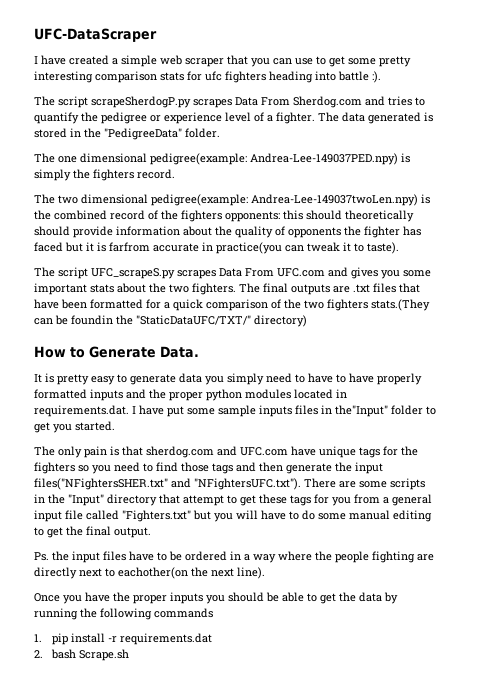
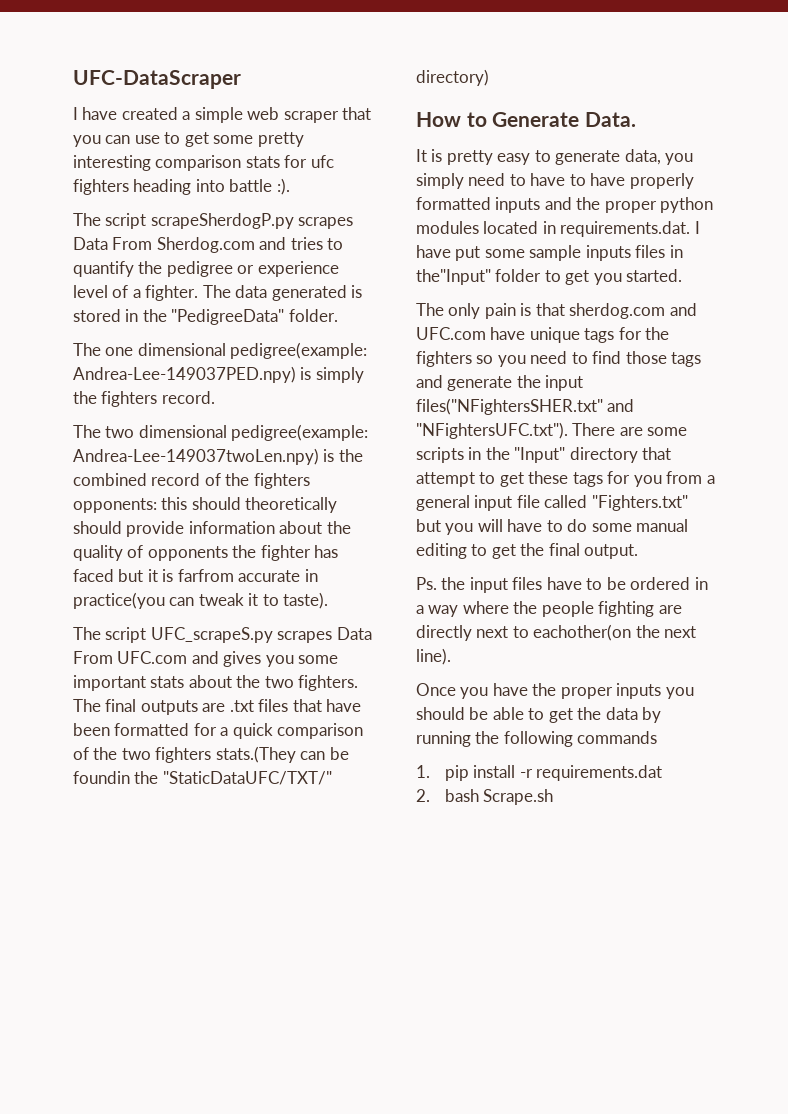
- It is pretty easy to generate data you simply need to have to have properly formatted inputs and the proper python modules located in requirements.dat. I have put some sample inputs files in the"Input" folder to get you started.
+ It is pretty easy to generate data, you simply need to have to have properly formatted inputs and the proper python modules located in requirements.dat. I have put some sample inputs files in the"Input" folder to get you started.
- The only pain is that sherdog.com and UFC.com have unique tags for the fighters so you need to find those tags and then generate the input files("NFightersSHER.txt" and "NFightersUFC.txt"). There are some scripts in the "Input" directory that attempt to get these tags for you from a general input file called "Fighters.txt" but you will have to do some manual editing to get the final output.
+ The only pain is that sherdog.com and UFC.com have unique tags for the fighters so you need to find those tags and generate the input files("NFightersSHER.txt" and "NFightersUFC.txt"). There are some scripts in the "Input" directory that attempt to get these tags for you from a general input file called "Fighters.txt" but you will have to do some manual editing to get the final output.

